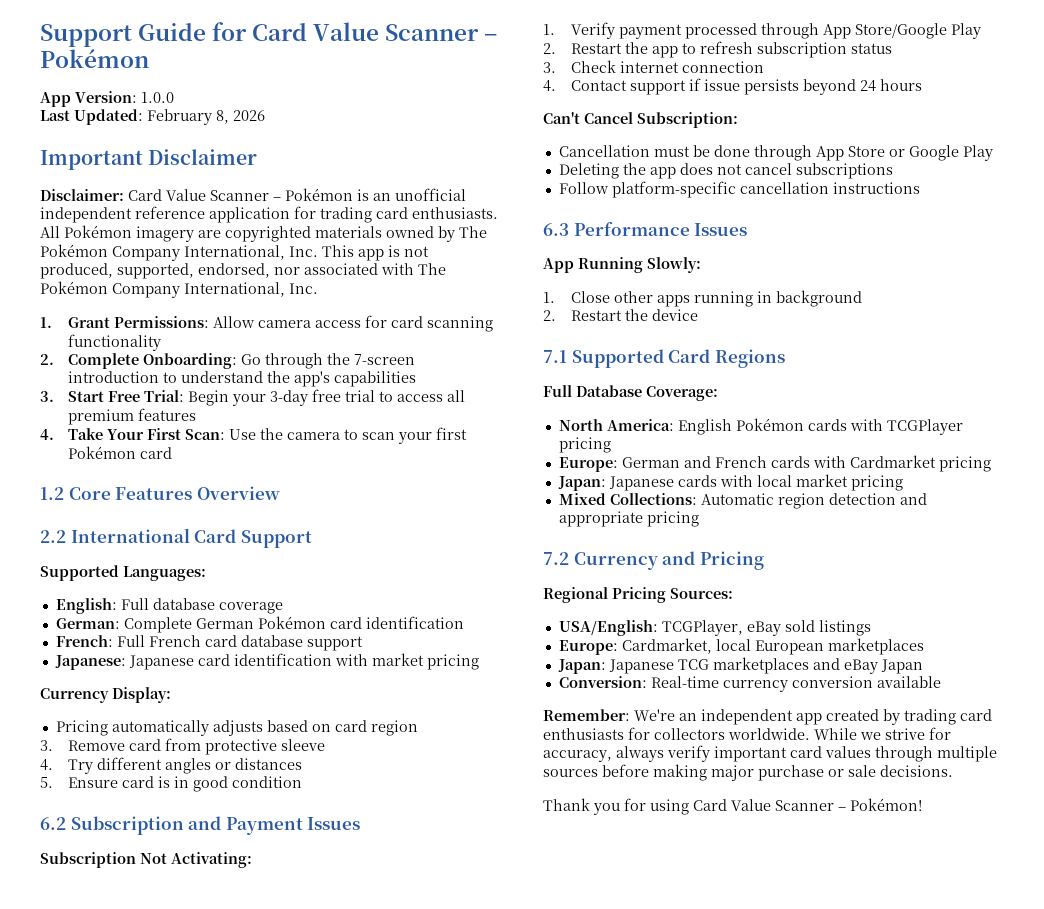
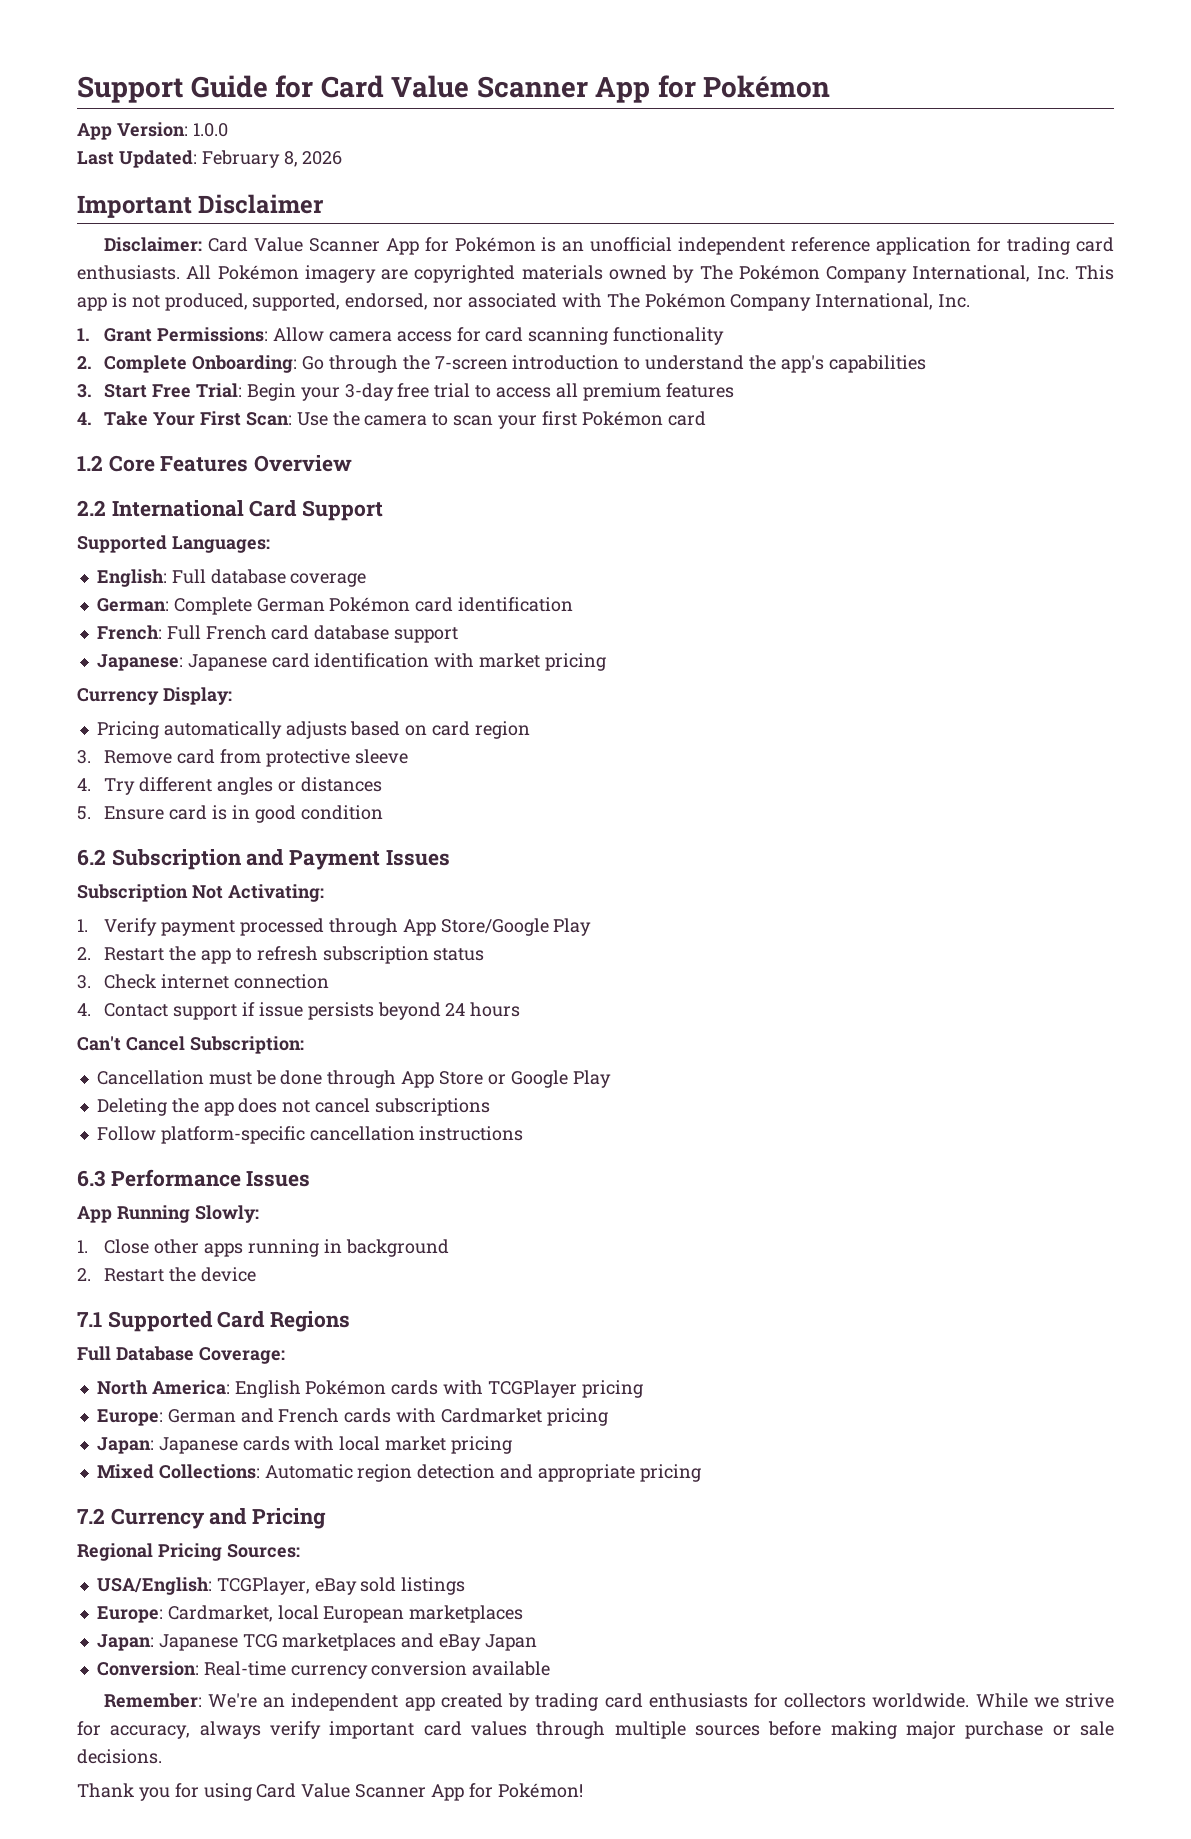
- Support Guide for Card Value Scanner – Pokémon
+ Support Guide for Card Value Scanner App for Pokémon
- Disclaimer: Card Value Scanner – Pokémon is an unofficial independent reference application for trading card enthusiasts.
+ Disclaimer: Card Value Scanner App for Pokémon is an unofficial independent reference application for trading card enthusiasts.
- Thank you for using Card Value Scanner – Pokémon!
+ Thank you for using Card Value Scanner App for Pokémon!

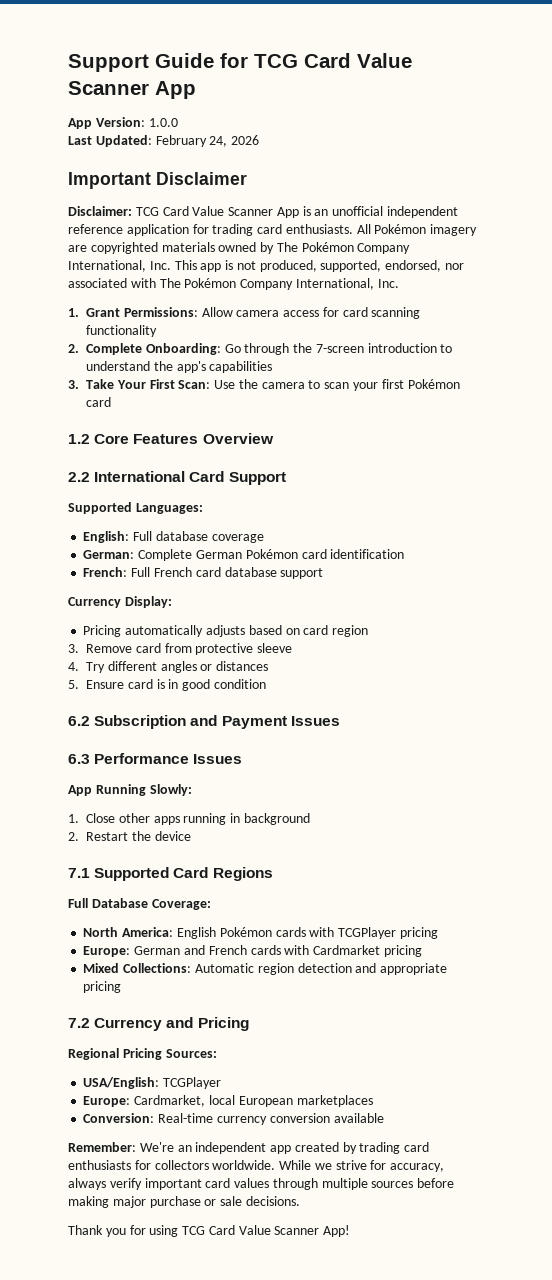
- Support Guide for Card Value Scanner App for Pokémon
+ Support Guide for TCG Card Value Scanner App
- Last Updated: February 8, 2026
+ Last Updated: February 24, 2026
- Disclaimer: Card Value Scanner App for Pokémon is an unofficial independent reference application for trading card enthusiasts.
+ Disclaimer: TCG Card Value Scanner App is an unofficial independent reference application for trading card enthusiasts.
- 3. Start Free Trial: Begin your 3-day free trial to access all premium features
- 4. Take Your First Scan: Use the camera to scan your first Pokémon card
+ 3. Take Your First Scan: Use the camera to scan your first Pokémon card
- Japanese: Japanese card identification with market pricing
- Subscription Not Activating:
- 1. Verify payment processed through App Store/Google Play
- 2. Restart the app to refresh subscription status
- 3. Check internet connection
- 4. Contact support if issue persists beyond 24 hours
- Can't Cancel Subscription:
- Cancellation must be done through App Store or Google Play
- Deleting the app does not cancel subscriptions
- Follow platform-specific cancellation instructions
- Japan: Japanese cards with local market pricing
- USA/English: TCGPlayer, eBay sold listings
+ USA/English: TCGPlayer
- Japan: Japanese TCG marketplaces and eBay Japan
- Thank you for using Card Value Scanner App for Pokémon!
+ Thank you for using TCG Card Value Scanner App!

